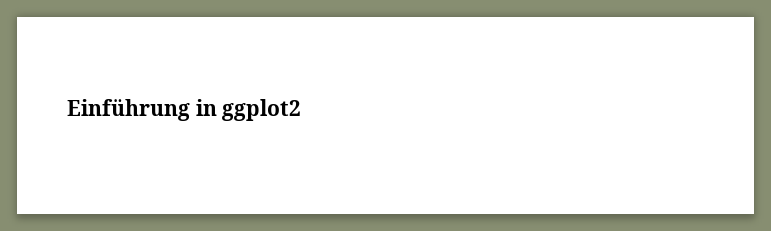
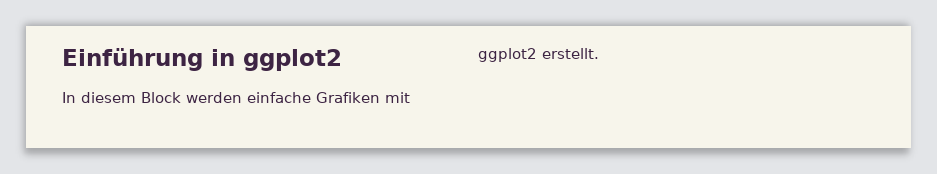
+ In diesem Block werden einfache Grafiken mit ggplot2 erstellt.

